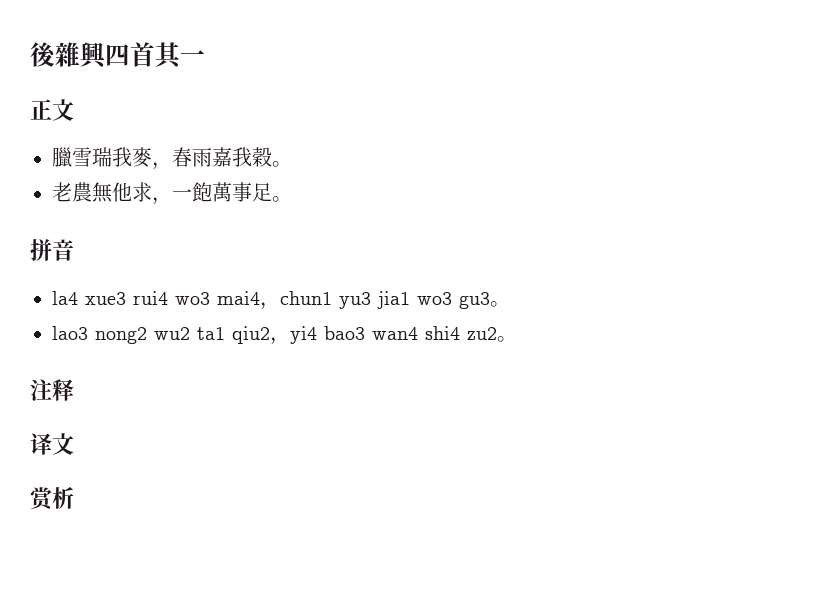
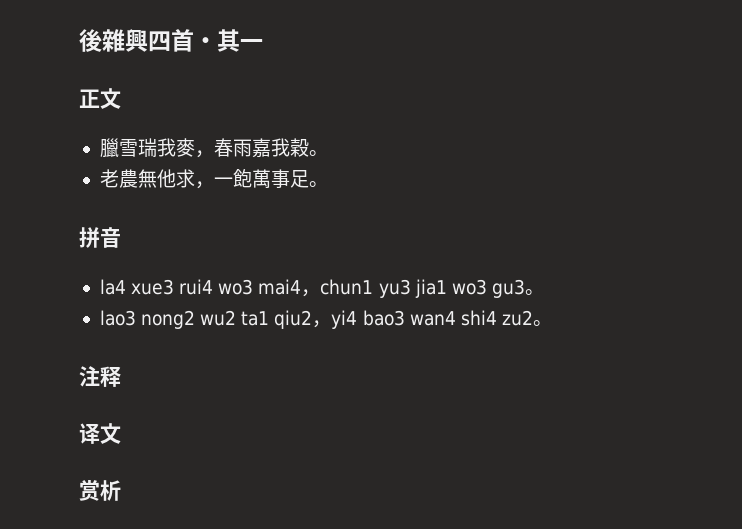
- 後雜興四首其一
+ 後雜興四首・其一

